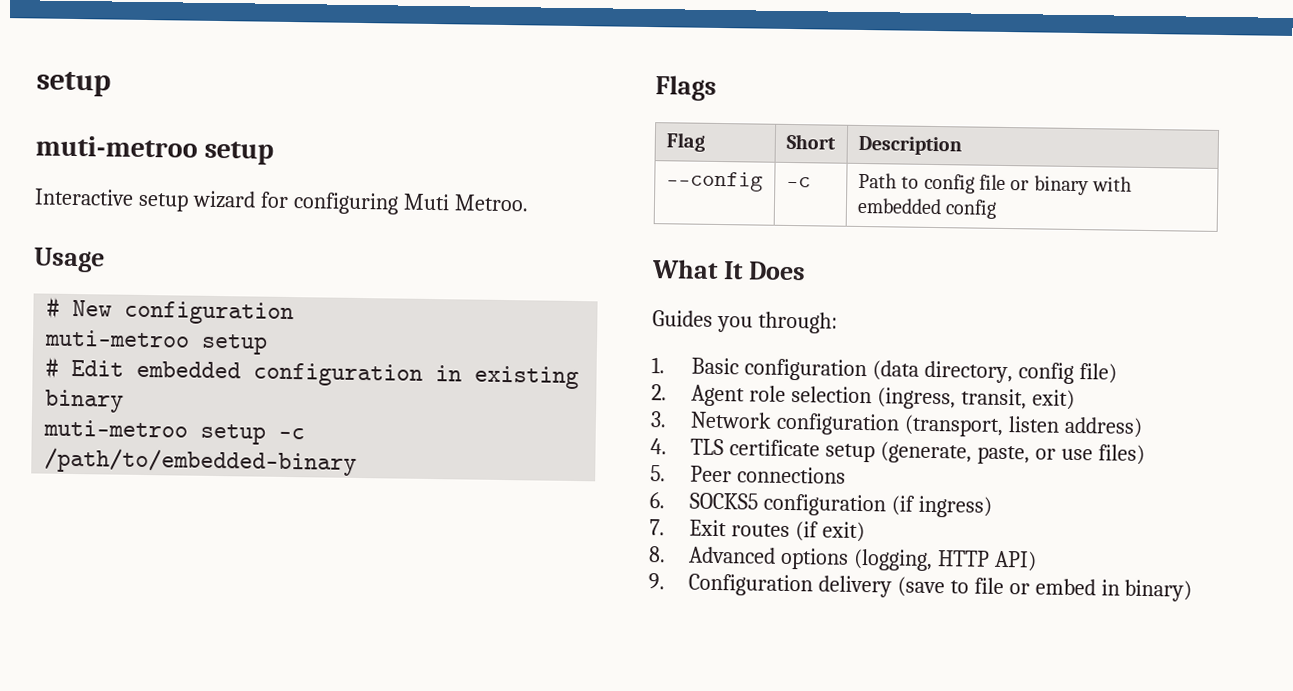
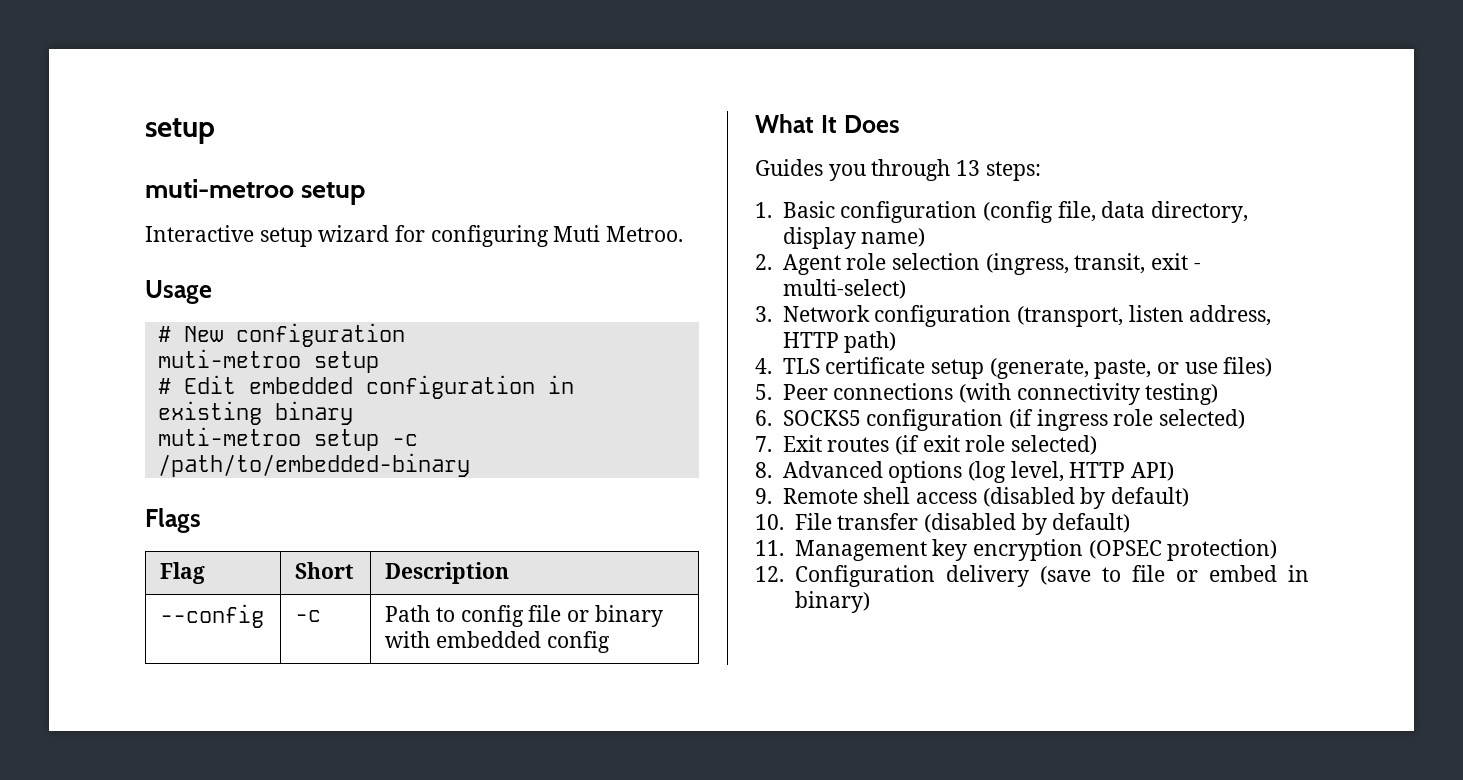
- Guides you through:
+ Guides you through 13 steps:
- 1. Basic configuration (data directory, config file)
+ 1. Basic configuration (config file, data directory, display name)
- 2. Agent role selection (ingress, transit, exit)
+ 2. Agent role selection (ingress, transit, exit - multi-select)
- 3. Network configuration (transport, listen address)
+ 3. Network configuration (transport, listen address, HTTP path)
- 5. Peer connections
+ 5. Peer connections (with connectivity testing)
- 6. SOCKS5 configuration (if ingress)
+ 6. SOCKS5 configuration (if ingress role selected)
- 7. Exit routes (if exit)
+ 7. Exit routes (if exit role selected)
- 8. Advanced options (logging, HTTP API)
+ 8. Advanced options (log level, HTTP API)
- 9. Configuration delivery (save to file or embed in binary)
+ 9. Remote shell access (disabled by default)
+ 10. File transfer (disabled by default)
+ 11. Management key encryption (OPSEC protection)
+ 12. Configuration delivery (save to file or embed in binary)

